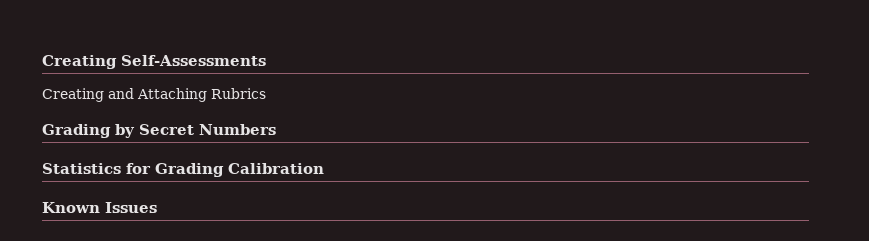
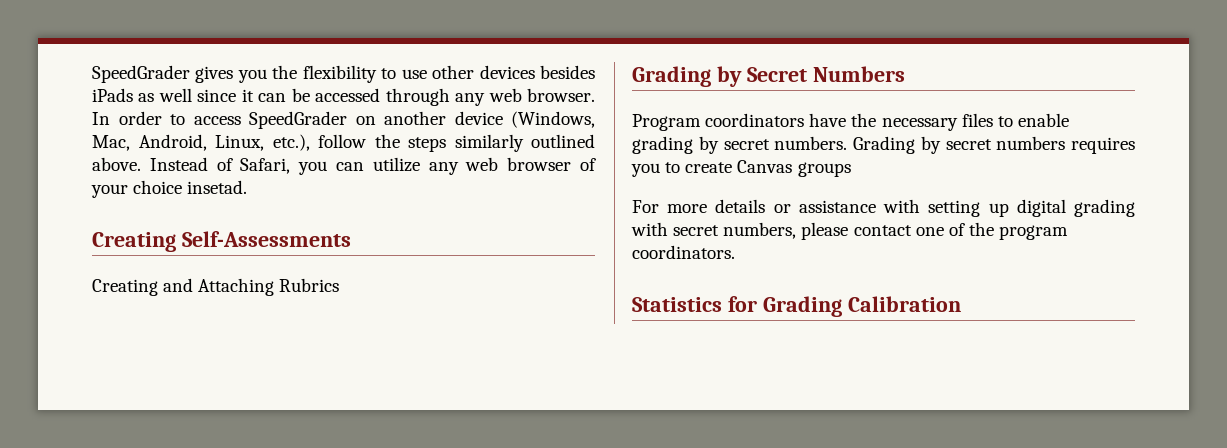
+ SpeedGrader gives you the flexibility to use other devices besides iPads as well since it can be accessed through any web browser. In order to access SpeedGrader on another device (Windows, Mac, Android, Linux, etc.), follow the steps similarly outlined above. Instead of Safari, you can utilize any web browser of your choice insetad.
+ Program coordinators have the necessary files to enable grading by secret numbers. Grading by secret numbers requires you to create Canvas groups
+ For more details or assistance with setting up digital grading with secret numbers, please contact one of the program coordinators.
- Known Issues

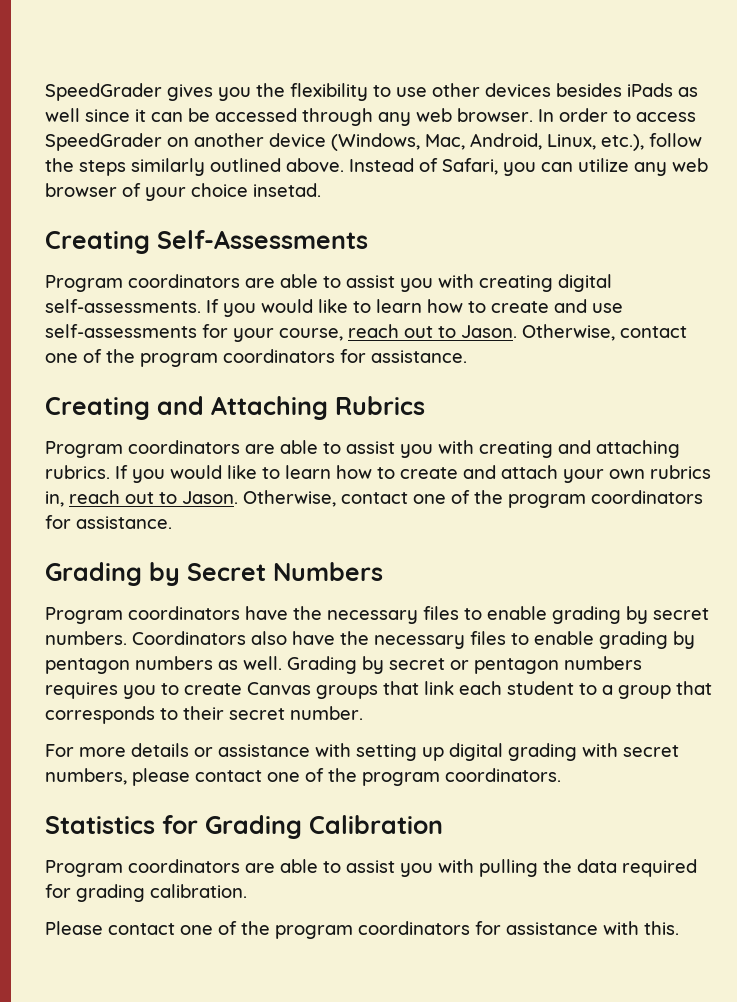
+ Program coordinators are able to assist you with creating digital self-assessments. If you would like to learn how to create and use self-assessments for your course, reach out to Jason. Otherwise, contact one of the program coordinators for assistance.
  Creating and Attaching Rubrics
+ Program coordinators are able to assist you with creating and attaching rubrics. If you would like to learn how to create and attach your own rubrics in, reach out to Jason. Otherwise, contact one of the program coordinators for assistance.
+ Coordinators also have the necessary files to enable grading by pentagon numbers as well.
- Grading by secret numbers requires you to create Canvas groups
+ Grading by secret or pentagon numbers requires you to create Canvas groups that link each student to a group that corresponds to their secret number.
+ Program coordinators are able to assist you with pulling the data required for grading calibration.
+ Please contact one of the program coordinators for assistance with this.

